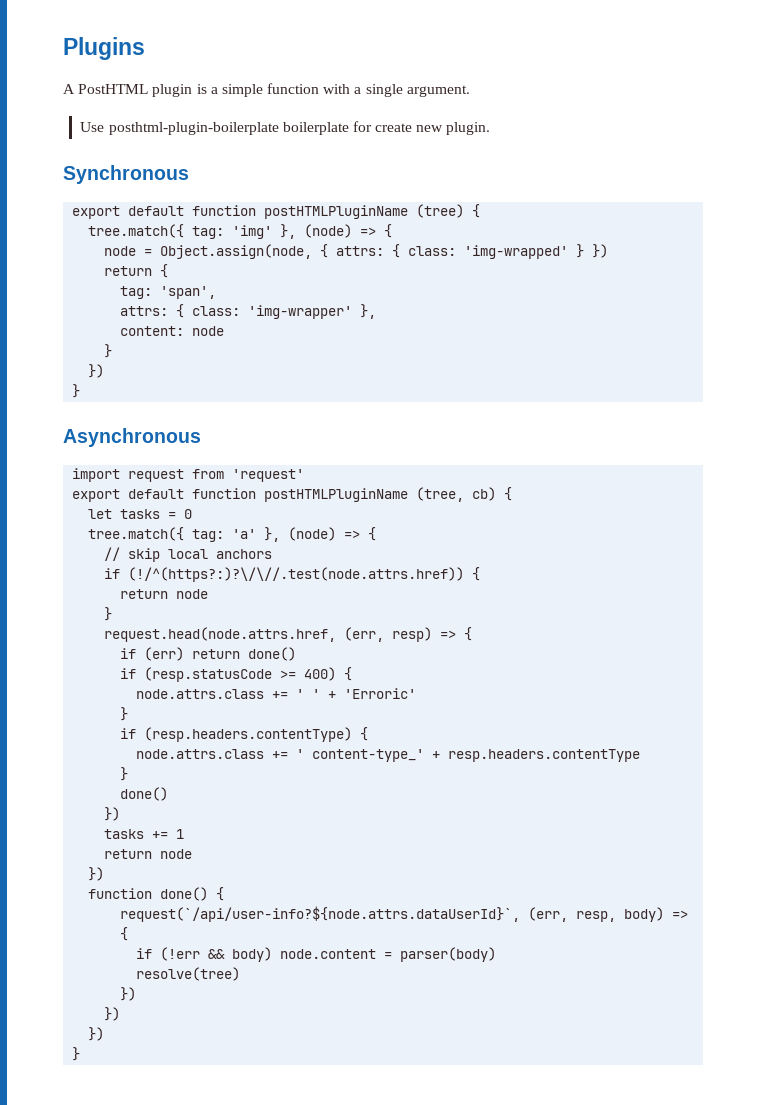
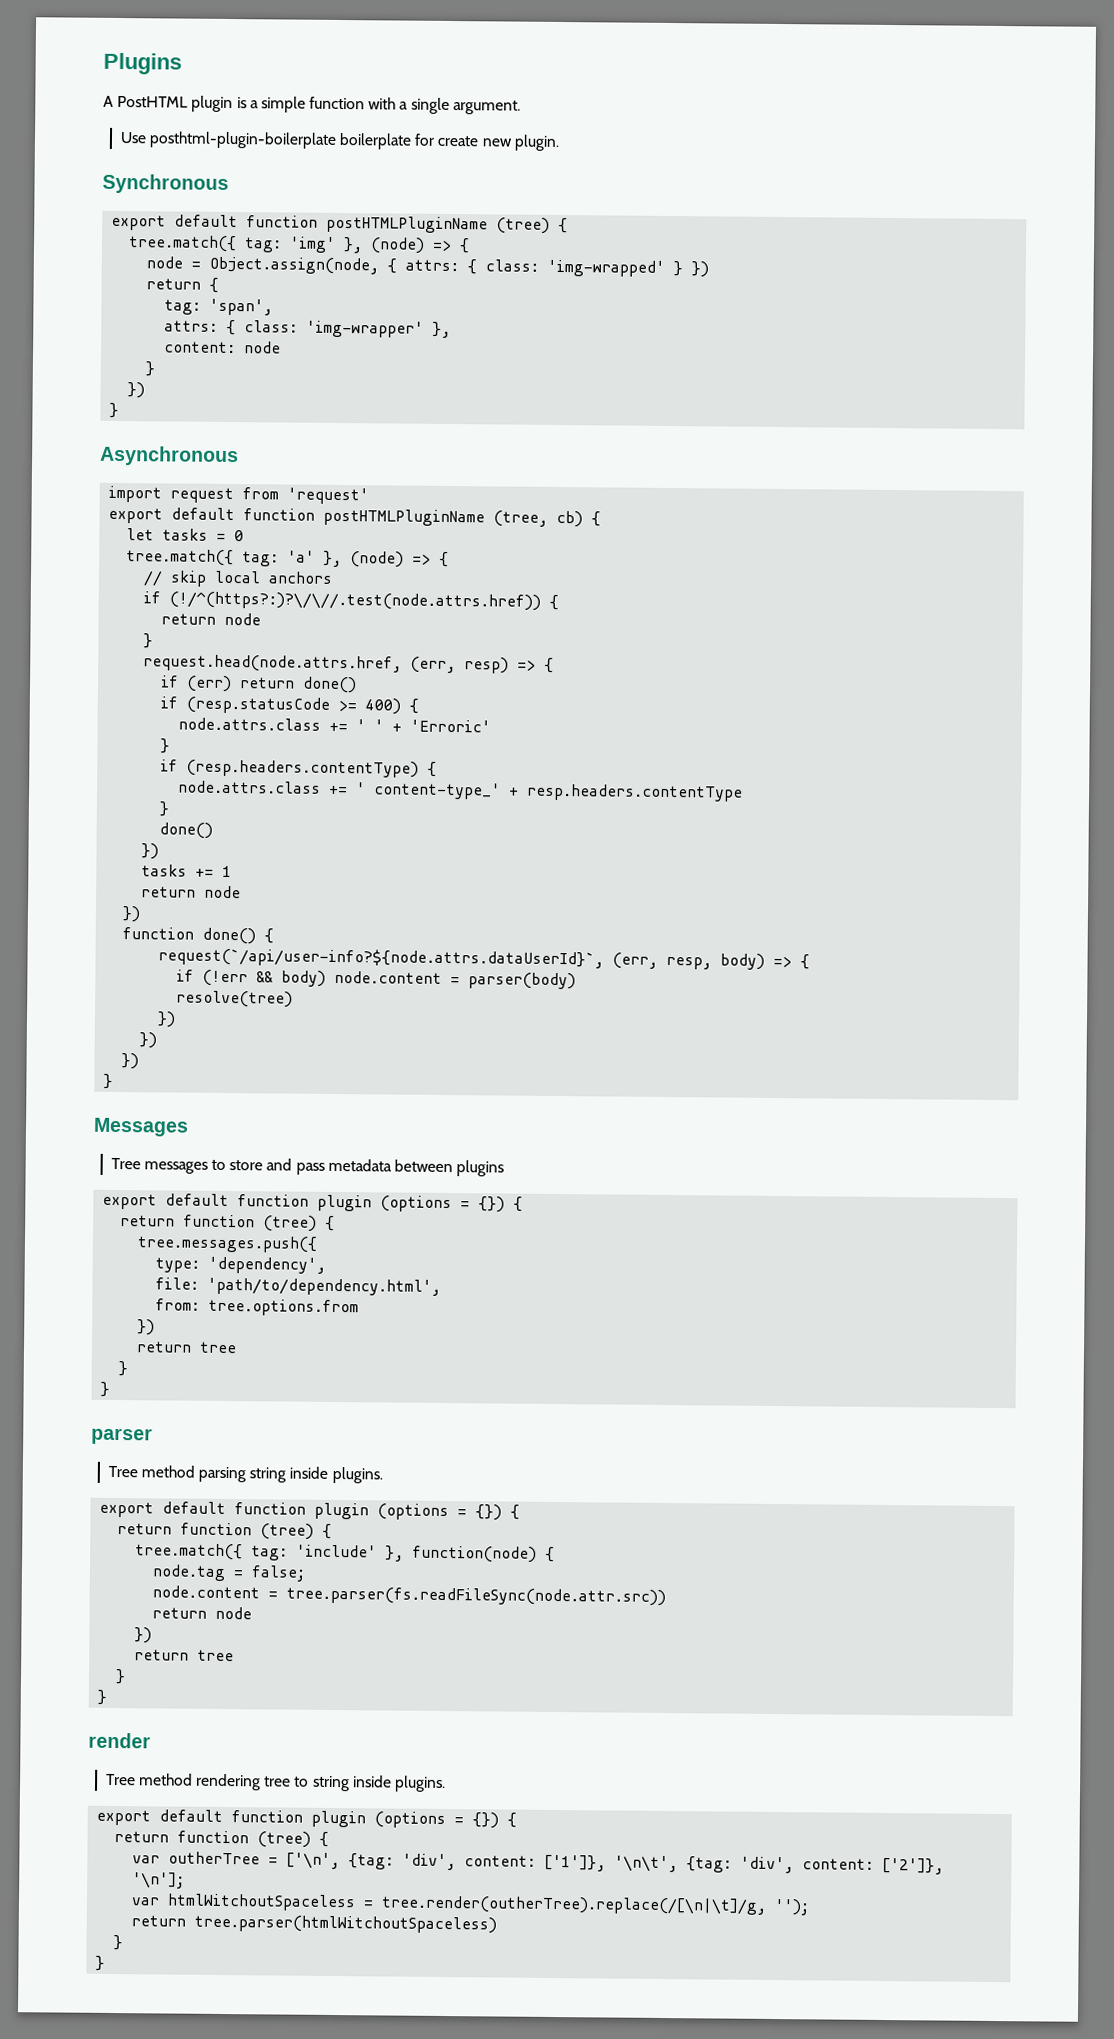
+ Messages
+ Tree messages to store and pass metadata between plugins
+ export default function plugin (options = {}) {
+ return function (tree) {
+ tree.messages.push({
+ type: 'dependency',
+ file: 'path/to/dependency.html',
+ from: tree.options.from
+ })
+ return tree
+ }
+ }
+ parser
+ Tree method parsing string inside plugins.
+ export default function plugin (options = {}) {
+ return function (tree) {
+ tree.match({ tag: 'include' }, function(node) {
+ node.tag = false;
+ node.content = tree.parser(fs.readFileSync(node.attr.src))
+ return node
+ })
+ return tree
+ }
+ }
+ render
+ Tree method rendering tree to string inside plugins.
+ export default function plugin (options = {}) {
+ return function (tree) {
+ var outherTree = ['\n', {tag: 'div', content: ['1']}, '\n\t', {tag: 'div', content: ['2']}, '\n'];
+ var htmlWitchoutSpaceless = tree.render(outherTree).replace(/[\n|\t]/g, '');
+ return tree.parser(htmlWitchoutSpaceless)
+ }
+ }

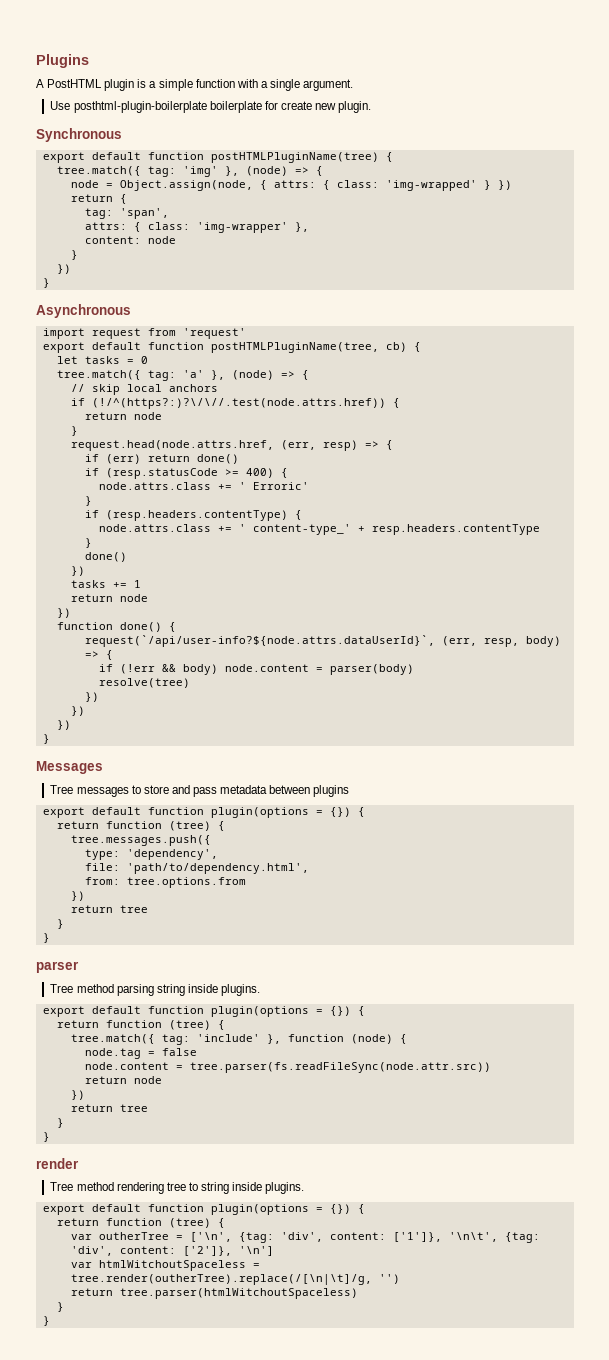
- export default function postHTMLPluginName (tree) {
+ export default function postHTMLPluginName(tree) {
- export default function postHTMLPluginName (tree, cb) {
+ export default function postHTMLPluginName(tree, cb) {
- node.attrs.class += ' ' + 'Erroric'
+ node.attrs.class += ' Erroric'
  Tree messages to store and pass metadata between plugins
- export default function plugin (options = {}) {
+ export default function plugin(options = {}) {
  Tree method parsing string inside plugins.
- export default function plugin (options = {}) {
+ export default function plugin(options = {}) {
- tree.match({ tag: 'include' }, function(node) {
+ tree.match({ tag: 'include' }, function (node) {
- node.tag = false;
+ node.tag = false
  Tree method rendering tree to string inside plugins.
- export default function plugin (options = {}) {
+ export default function plugin(options = {}) {
- var outherTree = ['\n', {tag: 'div', content: ['1']}, '\n\t', {tag: 'div', content: ['2']}, '\n'];
+ var outherTree = ['\n', {tag: 'div', content: ['1']}, '\n\t', {tag: 'div', content: ['2']}, '\n']
- var htmlWitchoutSpaceless = tree.render(outherTree).replace(/[\n|\t]/g, '');
+ var htmlWitchoutSpaceless = tree.render(outherTree).replace(/[\n|\t]/g, '')

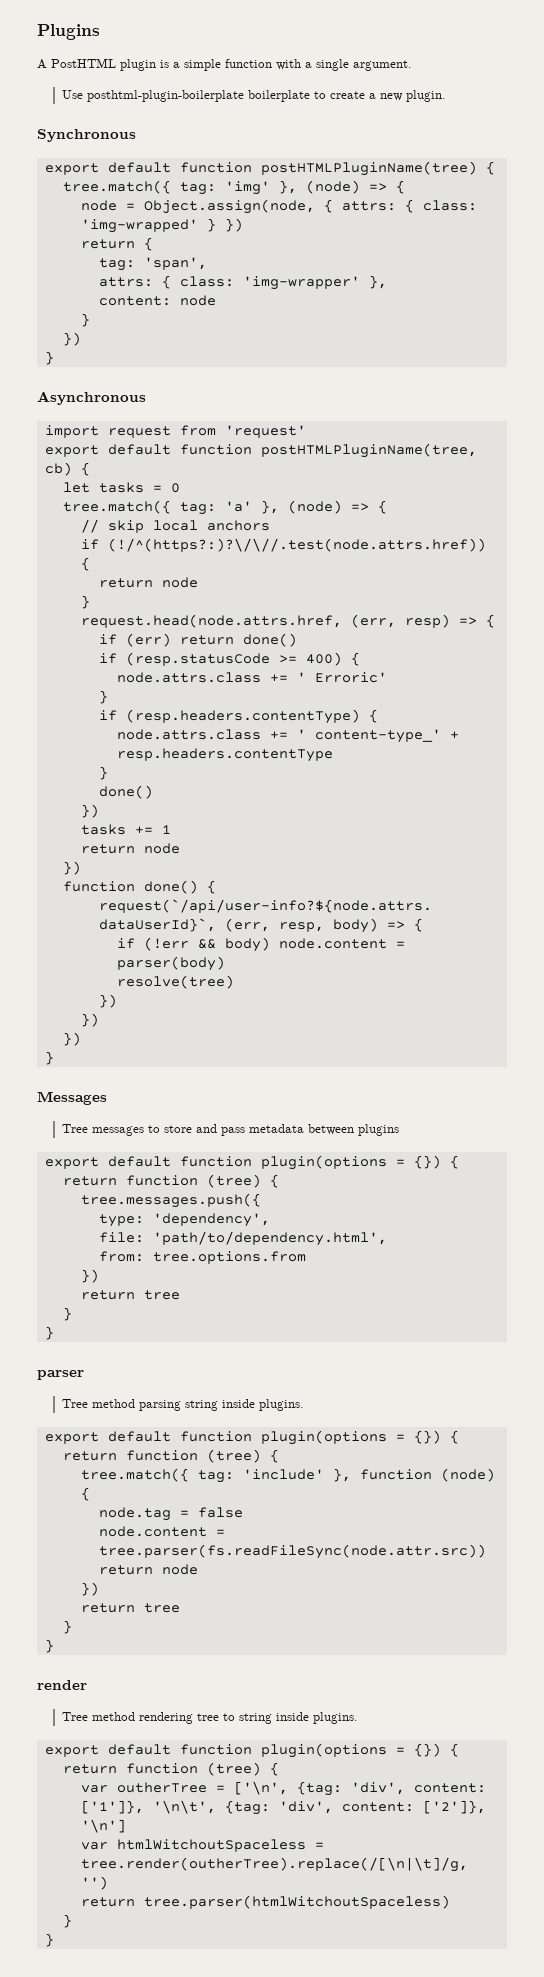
- Use posthtml-plugin-boilerplate boilerplate for create new plugin.
+ Use posthtml-plugin-boilerplate boilerplate to create a new plugin.

